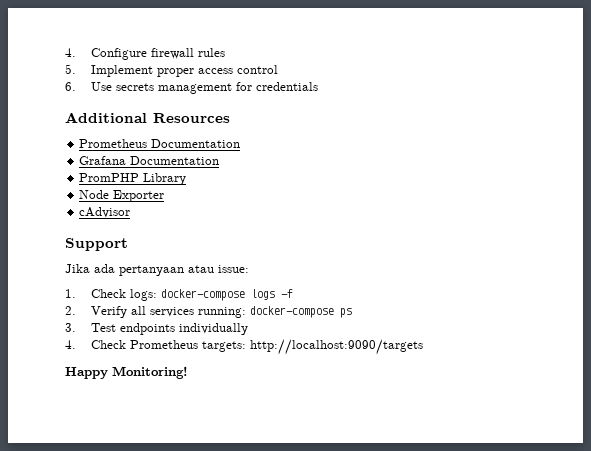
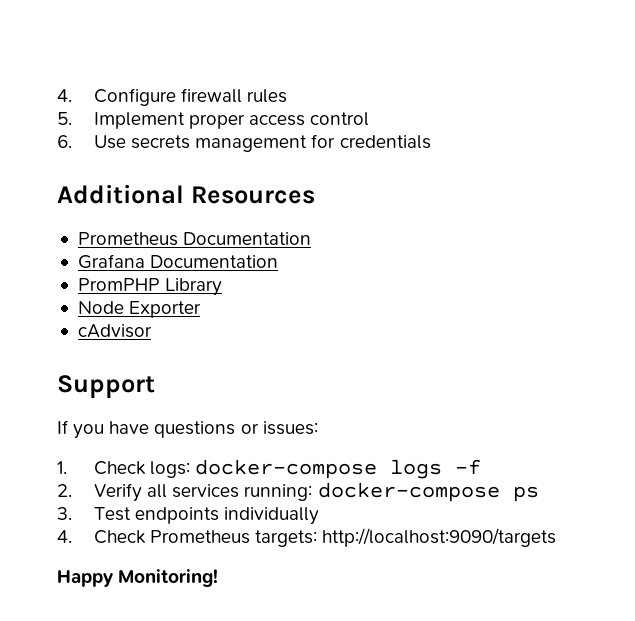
- Jika ada pertanyaan atau issue:
+ If you have questions or issues:

